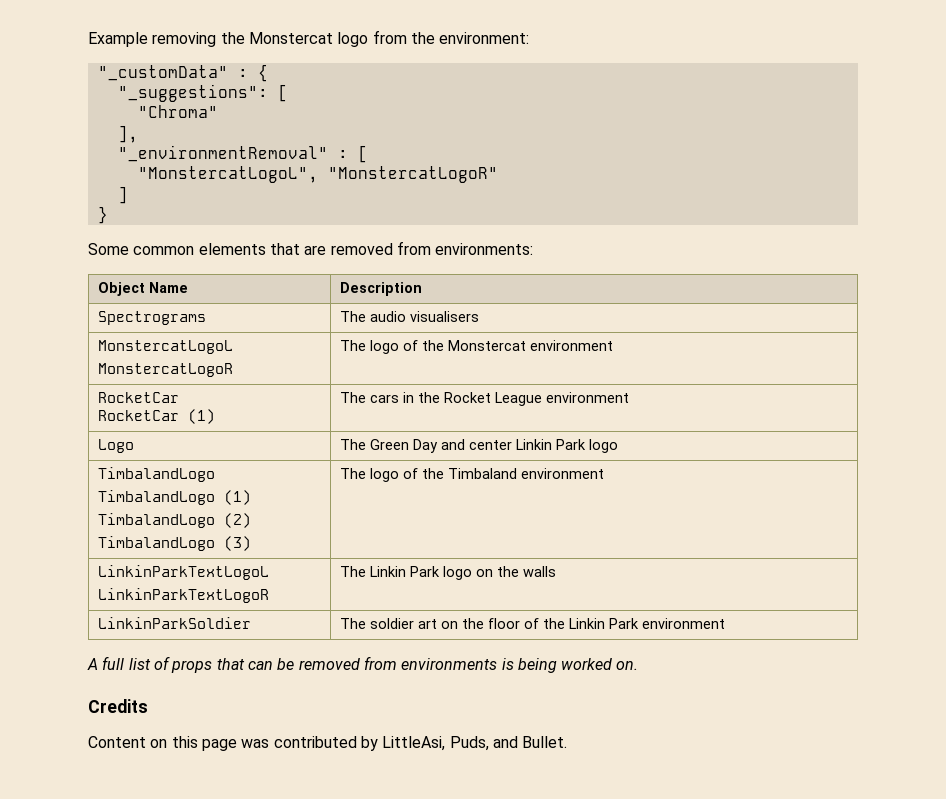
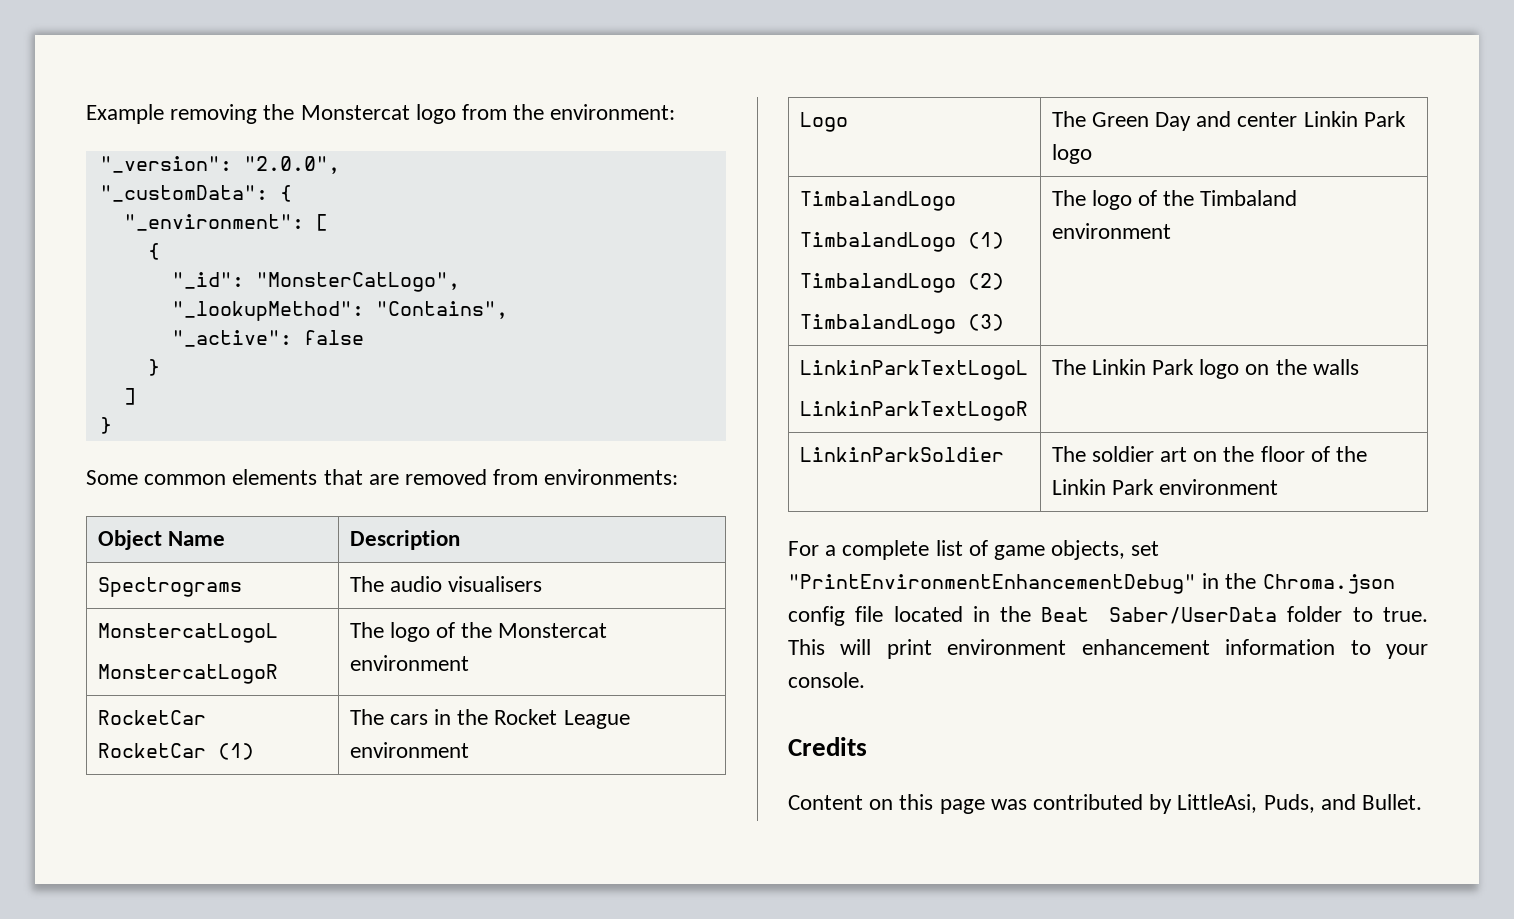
- "_customData" : {
- "_suggestions": [
- "Chroma"
- ],
- "_environmentRemoval" : [
- "MonstercatLogoL", "MonstercatLogoR"
+ "_version": "2.0.0",
+ "_customData": {
+ "_environment": [
+ {
+ "_id": "MonsterCatLogo",
+ "_lookupMethod": "Contains",
+ "_active": false
+ }
- A full list of props that can be removed from environments is being worked on.
+ For a complete list of game objects, set "PrintEnvironmentEnhancementDebug" in the Chroma.json config file located in the Beat Saber/UserData folder to true. This will print environment enhancement information to your console.

